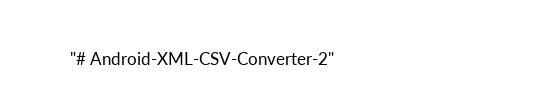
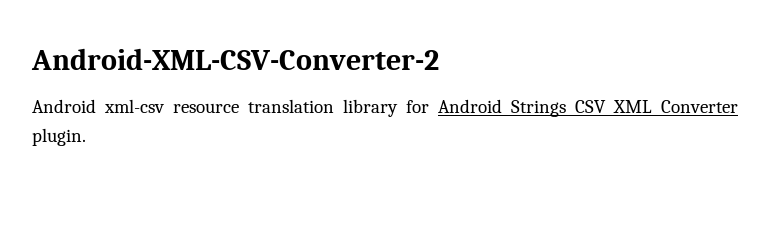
- "# Android-XML-CSV-Converter-2"
+ Android-XML-CSV-Converter-2
+ Android xml-csv resource translation library for Android Strings CSV XML Converter plugin.

